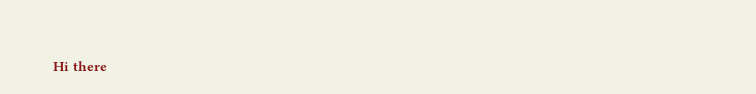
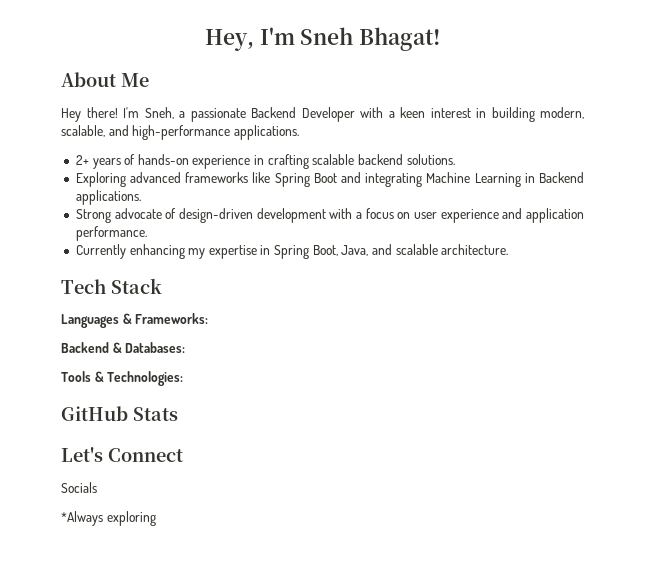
- Hi there
+ Hey, I'm Sneh Bhagat!
+ About Me
+ Hey there! I'm Sneh, a passionate Backend Developer with a keen interest in building modern, scalable, and high-performance applications.
+ 2+ years of hands-on experience in crafting scalable backend solutions.
+ Exploring advanced frameworks like Spring Boot and integrating Machine Learning in Backend applications.
+ Strong advocate of design-driven development with a focus on user experience and application performance.
+ Currently enhancing my expertise in Spring Boot, Java, and scalable architecture.
+ Tech Stack
+ Languages & Frameworks:
+ Backend & Databases:
+ Tools & Technologies:
+ GitHub Stats
+ Let's Connect
+ Socials
+ *Always exploring

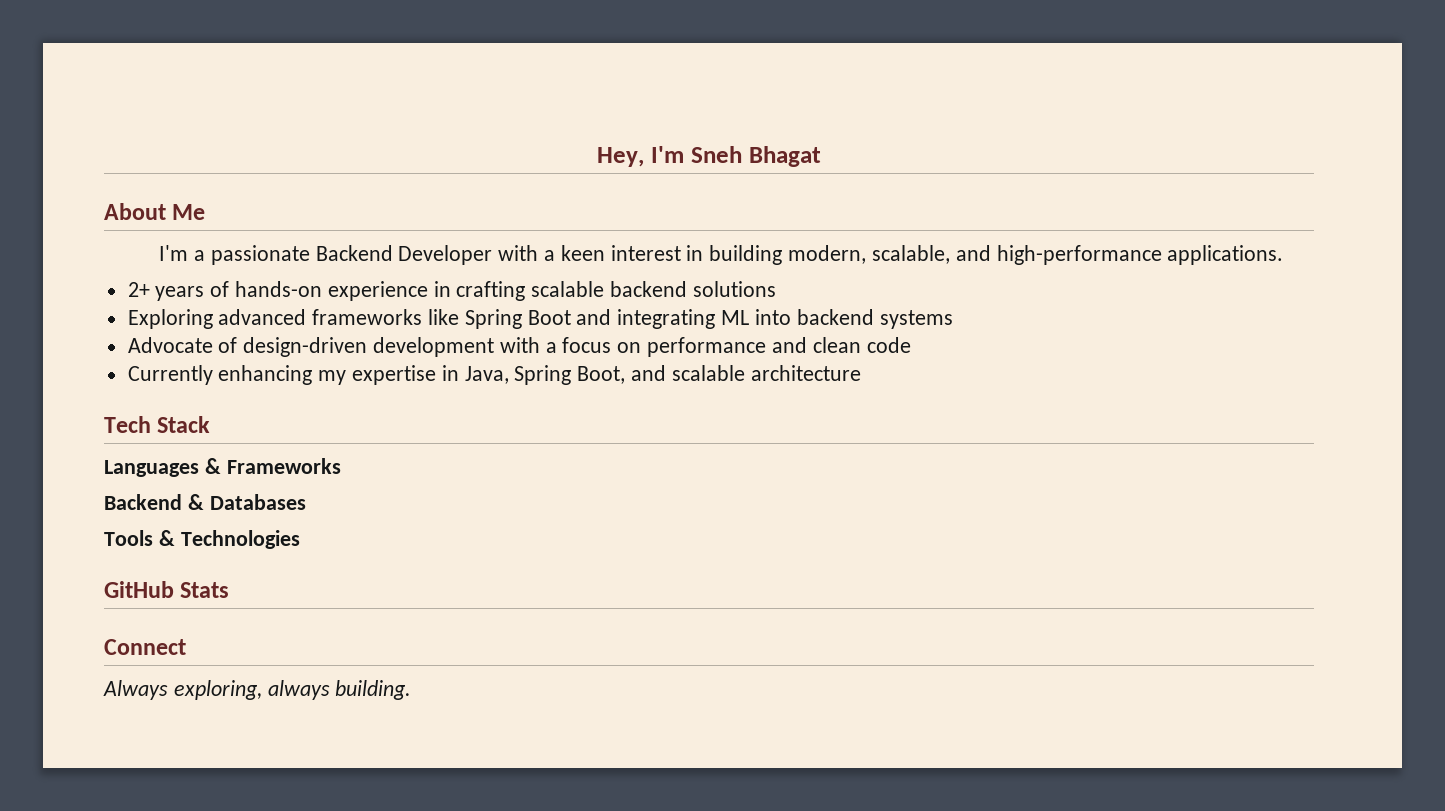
- Hey, I'm Sneh Bhagat!
+ Hey, I'm Sneh Bhagat
- Hey there! I'm Sneh, a passionate Backend Developer with a keen interest in building modern, scalable, and high-performance applications.
+ I'm a passionate Backend Developer with a keen interest in building modern, scalable, and high-performance applications.
- 2+ years of hands-on experience in crafting scalable backend solutions.
+ 2+ years of hands-on experience in crafting scalable backend solutions
- Exploring advanced frameworks like Spring Boot and integrating Machine Learning in Backend applications.
- Strong advocate of design-driven development with a focus on user experience and application performance.
+ Exploring advanced frameworks like Spring Boot and integrating ML into backend systems
+ Advocate of design-driven development with a focus on performance and clean code
- Currently enhancing my expertise in Spring Boot, Java, and scalable architecture.
+ Currently enhancing my expertise in Java, Spring Boot, and scalable architecture
- Languages & Frameworks:
+ Languages & Frameworks
- Backend & Databases:
+ Backend & Databases
- Tools & Technologies:
+ Tools & Technologies
- Let's Connect
+ Connect
- Socials
- *Always exploring
+ Always exploring, always building.

